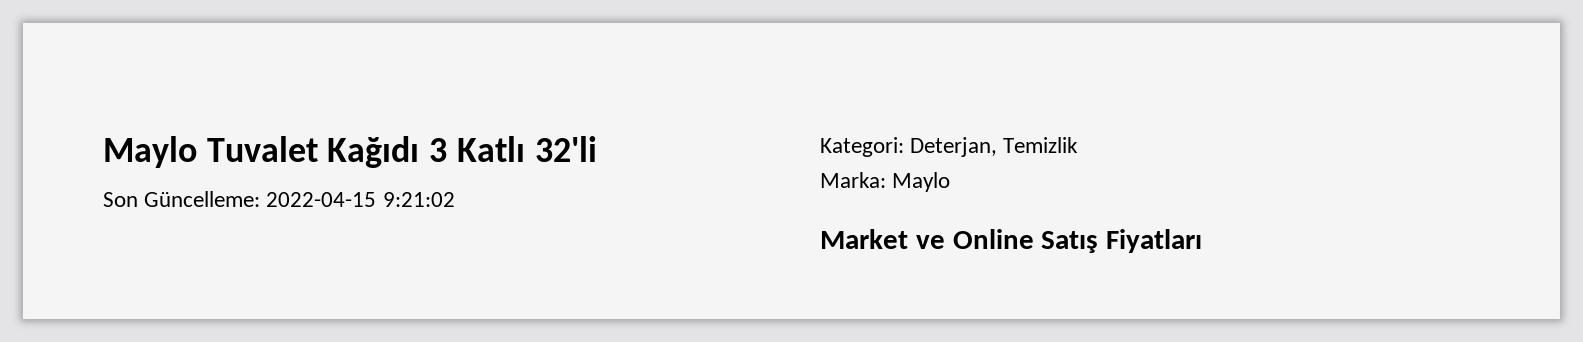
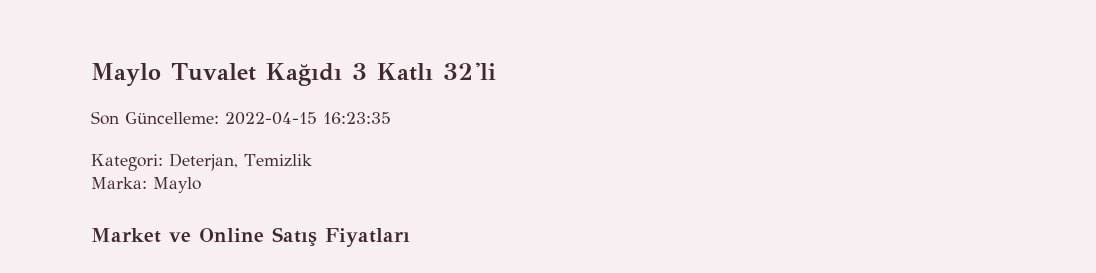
- Son Güncelleme: 2022-04-15 9:21:02
+ Son Güncelleme: 2022-04-15 16:23:35

